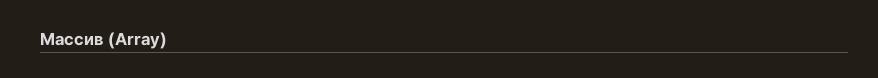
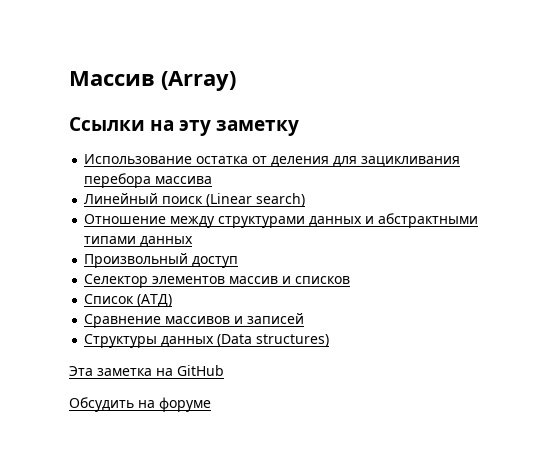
+ Ссылки на эту заметку
+ Использование остатка от деления для зацикливания перебора массива
+ Линейный поиск (Linear search)
+ Отношение между структурами данных и абстрактными типами данных
+ Произвольный доступ
+ Селектор элементов массив и списков
+ Список (АТД)
+ Сравнение массивов и записей
+ Структуры данных (Data structures)
+ Эта заметка на GitHub
+ Обсудить на форуме

